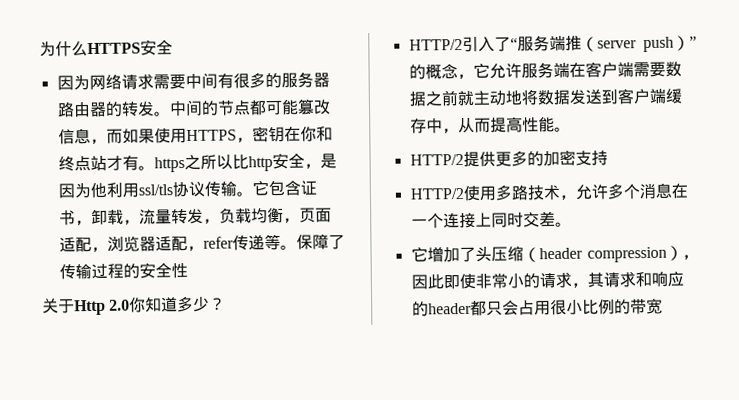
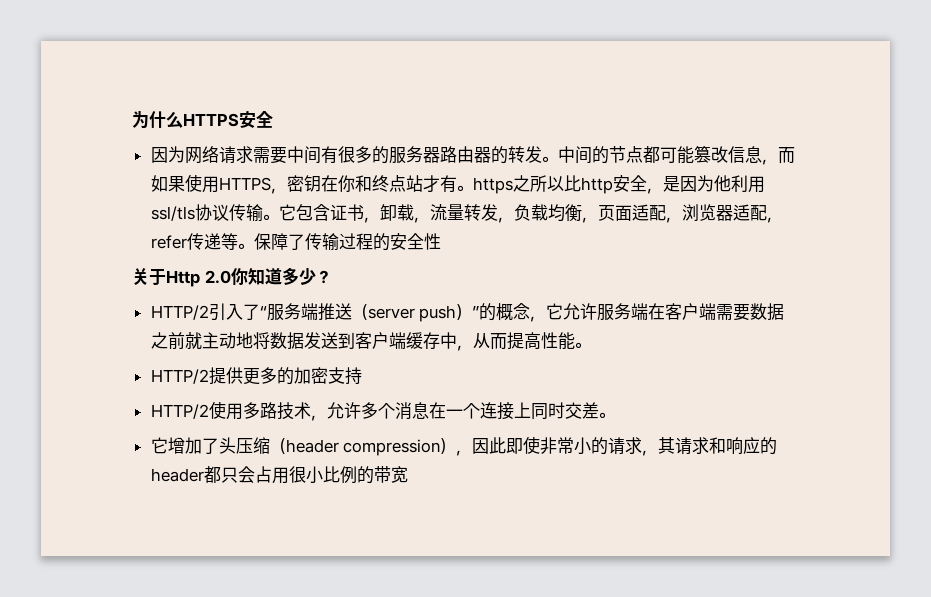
- HTTP/2引入了“服务端推（server push）”的概念，它允许服务端在客户端需要数据之前就主动地将数据发送到客户端缓存中，从而提高性能。
+ HTTP/2引入了“服务端推送（server push）”的概念，它允许服务端在客户端需要数据之前就主动地将数据发送到客户端缓存中，从而提高性能。

